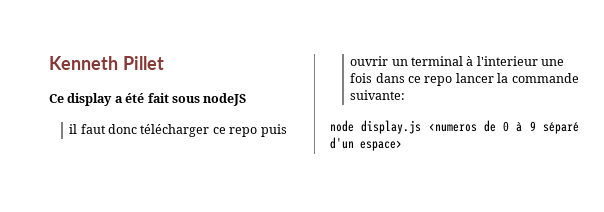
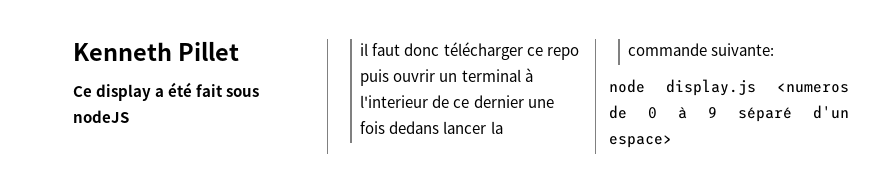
- il faut donc télécharger ce repo puis ouvrir un terminal à l'interieur une fois dans ce repo lancer la commande suivante:
+ il faut donc télécharger ce repo puis ouvrir un terminal à l'interieur de ce dernier une fois dedans lancer la commande suivante:

